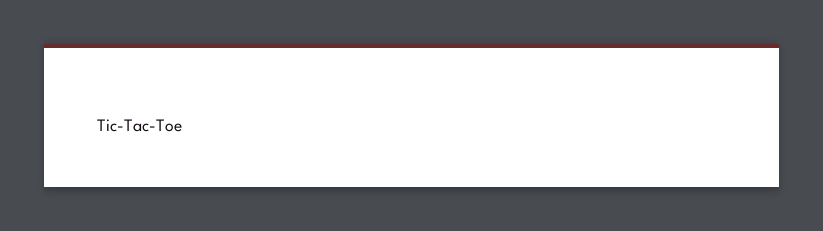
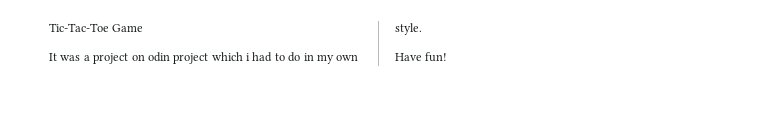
- Tic-Tac-Toe
+ Tic-Tac-Toe Game
+ It was a project on odin project which i had to do in my own style.
+ Have fun!

